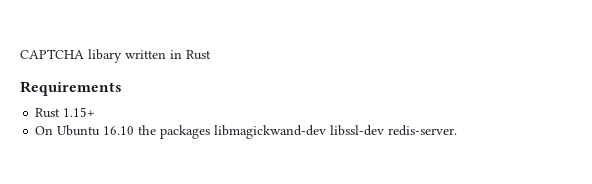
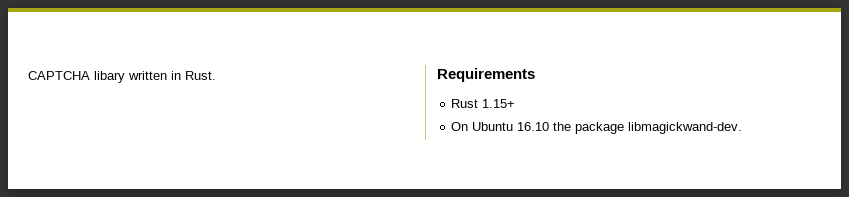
- CAPTCHA libary written in Rust
+ CAPTCHA libary written in Rust.
- On Ubuntu 16.10 the packages libmagickwand-dev libssl-dev redis-server.
+ On Ubuntu 16.10 the package libmagickwand-dev.

